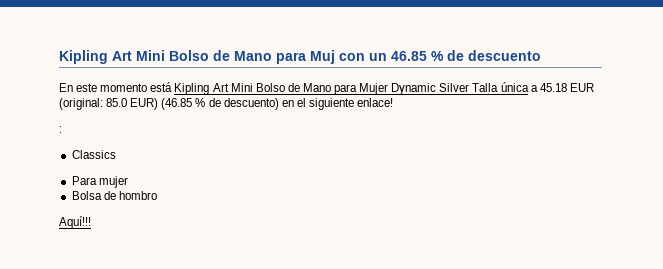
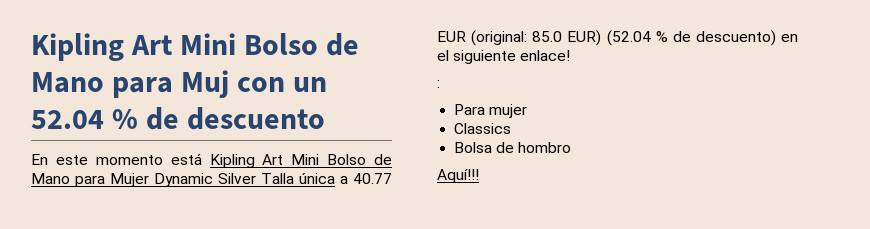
- Kipling Art Mini Bolso de Mano para Muj con un 46.85 % de descuento
+ Kipling Art Mini Bolso de Mano para Muj con un 52.04 % de descuento
- En este momento está Kipling Art Mini Bolso de Mano para Mujer Dynamic Silver Talla única a 45.18 EUR (original: 85.0 EUR) (46.85 % de descuento) en el siguiente enlace!
+ En este momento está Kipling Art Mini Bolso de Mano para Mujer Dynamic Silver Talla única a 40.77 EUR (original: 85.0 EUR) (52.04 % de descuento) en el siguiente enlace!
- Classics
+ Classics

